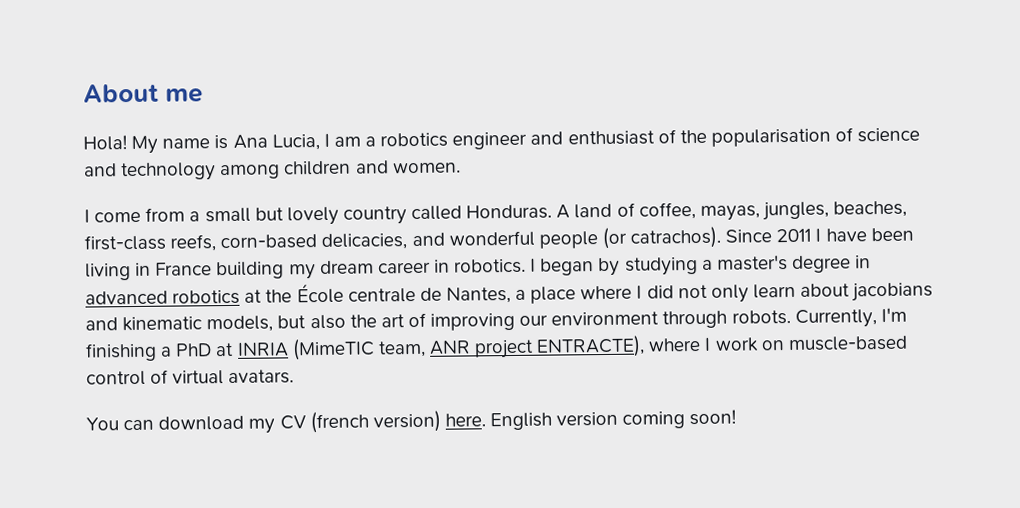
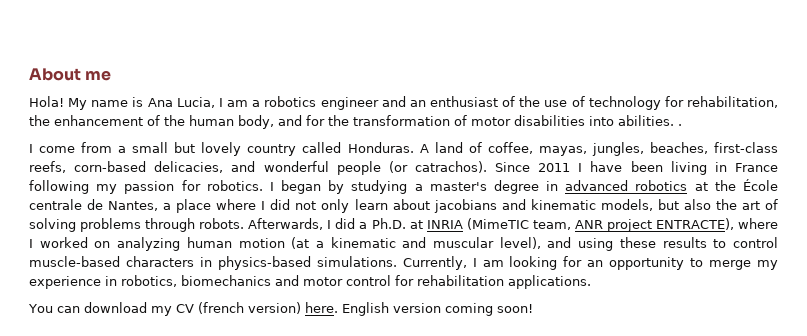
- My name is Ana Lucia, I am a robotics engineer and enthusiast of the popularisation of science and technology among children and women.
+ My name is Ana Lucia, I am a robotics engineer and an enthusiast of the use of technology for rehabilitation, the enhancement of the human body, and for the transformation of motor disabilities into abilities. .
- Since 2011 I have been living in France building my dream career in robotics.
+ Since 2011 I have been living in France following my passion for robotics.
- I began by studying a master's degree in advanced robotics at the École centrale de Nantes, a place where I did not only learn about jacobians and kinematic models, but also the art of improving our environment through robots. Currently, I'm finishing a PhD at INRIA (MimeTIC team, ANR project ENTRACTE), where I work on muscle-based control of virtual avatars.
+ I began by studying a master's degree in advanced robotics at the École centrale de Nantes, a place where I did not only learn about jacobians and kinematic models, but also the art of solving problems through robots. Afterwards, I did a Ph.D. at INRIA (MimeTIC team, ANR project ENTRACTE), where I worked on analyzing human motion (at a kinematic and muscular level), and using these results to control muscle-based characters in physics-based simulations. Currently, I am looking for an opportunity to merge my experience in robotics, biomechanics and motor control for rehabilitation applications.

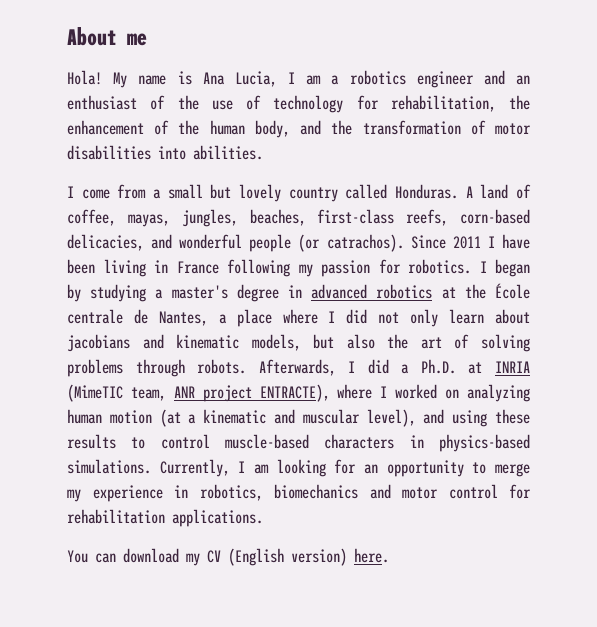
- My name is Ana Lucia, I am a robotics engineer and an enthusiast of the use of technology for rehabilitation, the enhancement of the human body, and for the transformation of motor disabilities into abilities. .
+ My name is Ana Lucia, I am a robotics engineer and an enthusiast of the use of technology for rehabilitation, the enhancement of the human body, and the transformation of motor disabilities into abilities.
- You can download my CV (french version) here. English version coming soon!
+ You can download my CV (English version) here.

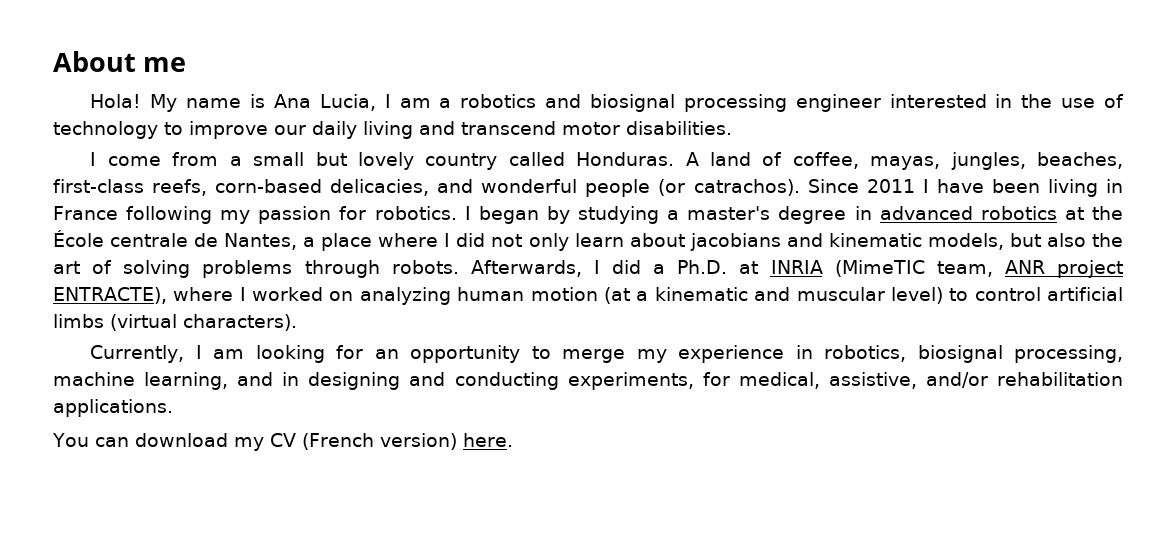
- My name is Ana Lucia, I am a robotics engineer and an enthusiast of the use of technology for rehabilitation, the enhancement of the human body, and the transformation of motor disabilities into abilities.
+ My name is Ana Lucia, I am a robotics and biosignal processing engineer interested in the use of technology to improve our daily living and transcend motor disabilities.
- Afterwards, I did a Ph.D. at INRIA (MimeTIC team, ANR project ENTRACTE), where I worked on analyzing human motion (at a kinematic and muscular level), and using these results to control muscle-based characters in physics-based simulations. Currently, I am looking for an opportunity to merge my experience in robotics, biomechanics and motor control for rehabilitation applications.
+ Afterwards, I did a Ph.D. at INRIA (MimeTIC team, ANR project ENTRACTE), where I worked on analyzing human motion (at a kinematic and muscular level) to control artificial limbs (virtual characters).
+ Currently, I am looking for an opportunity to merge my experience in robotics, biosignal processing, machine learning, and in designing and conducting experiments, for medical, assistive, and/or rehabilitation applications.
- You can download my CV (English version) here.
+ You can download my CV (French version) here.

